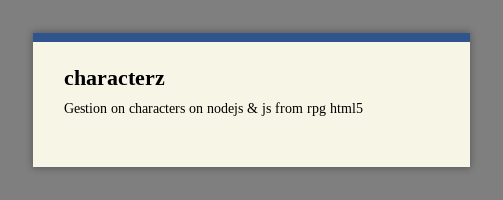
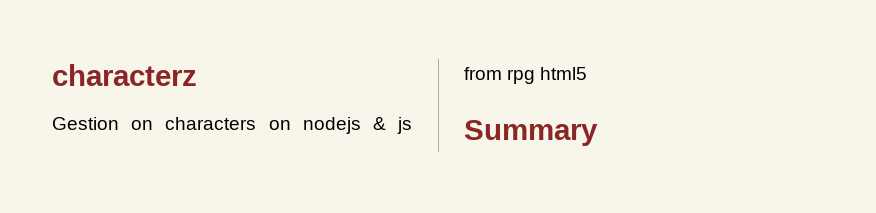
+ Summary

